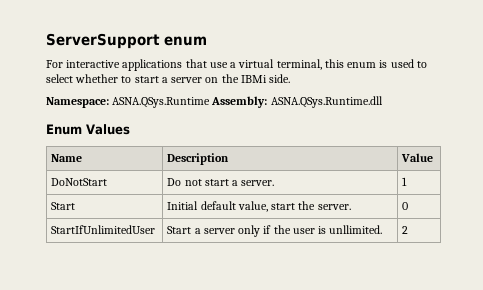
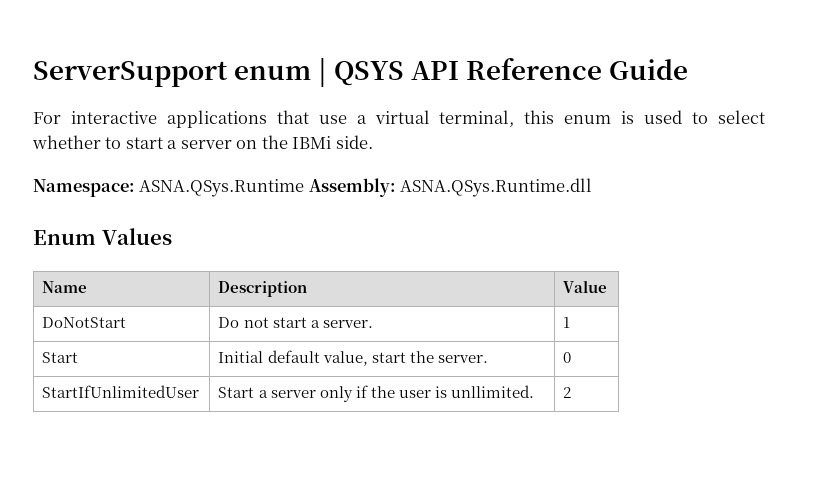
- ServerSupport enum
+ ServerSupport enum | QSYS API Reference Guide

